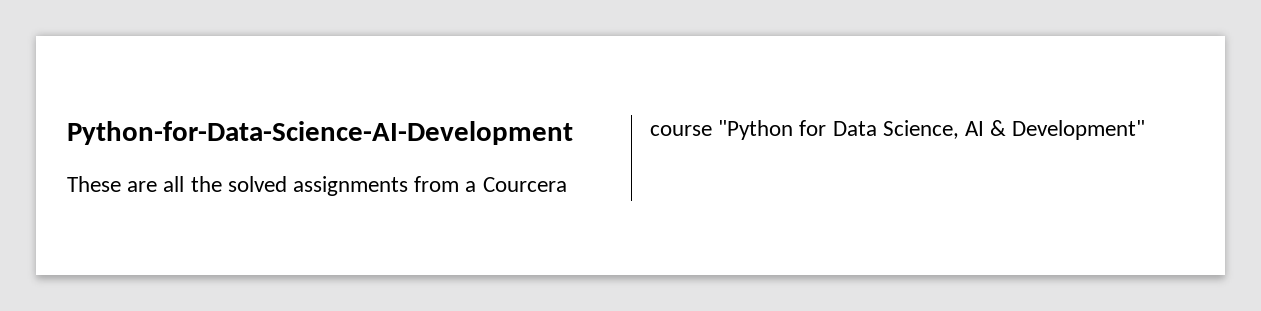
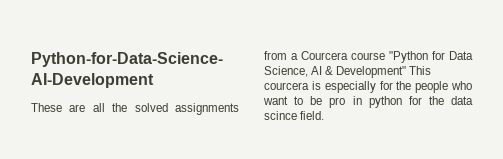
- These are all the solved assignments from a Courcera course "Python for Data Science, AI & Development"
+ These are all the solved assignments from a Courcera course "Python for Data Science, AI & Development" This courcera is especially for the people who want to be pro in python for the data scince field.

